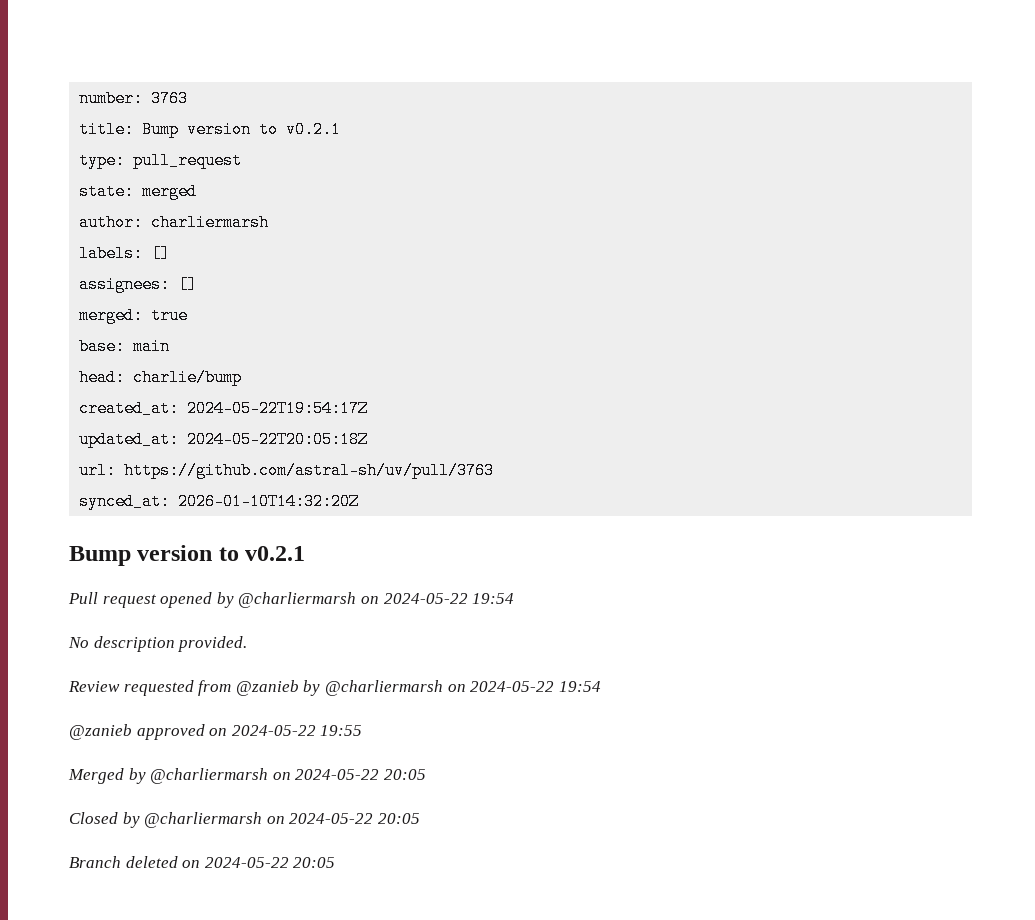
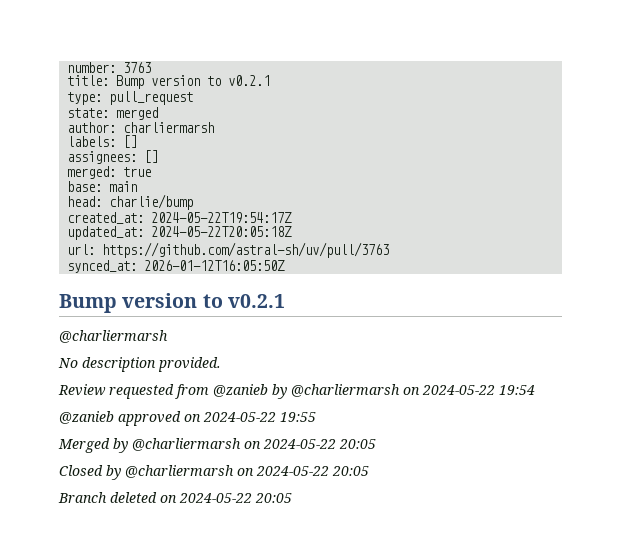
- synced_at: 2026-01-10T14:32:20Z
+ synced_at: 2026-01-12T16:05:50Z
  Bump version to v0.2.1
- Pull request opened by @charliermarsh on 2024-05-22 19:54
+ @charliermarsh

